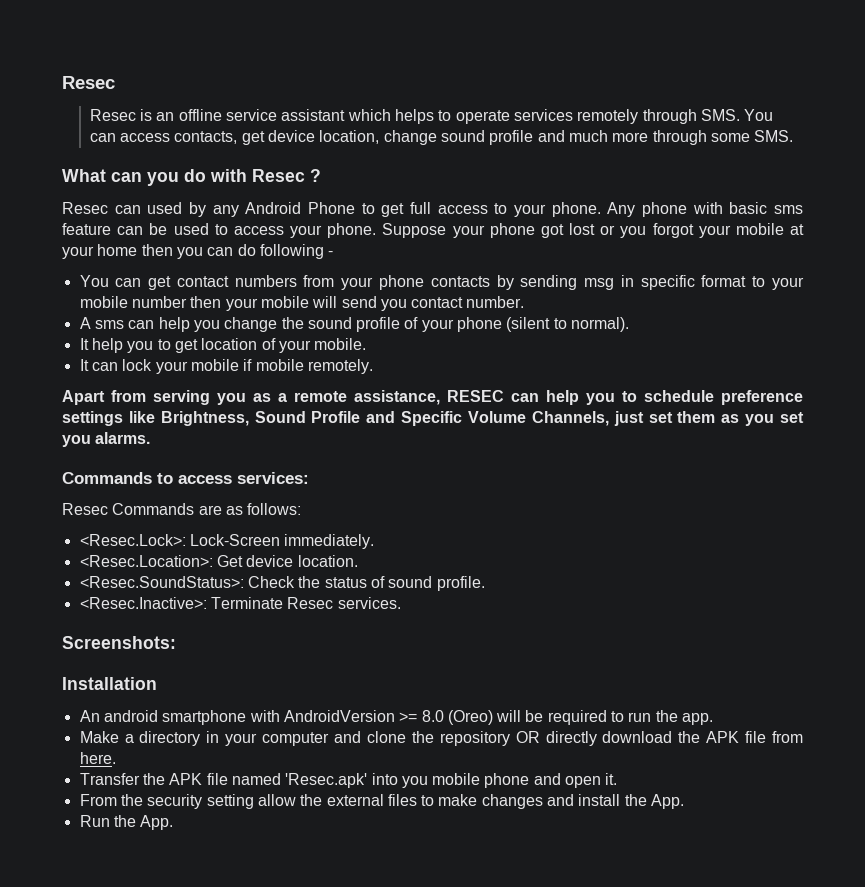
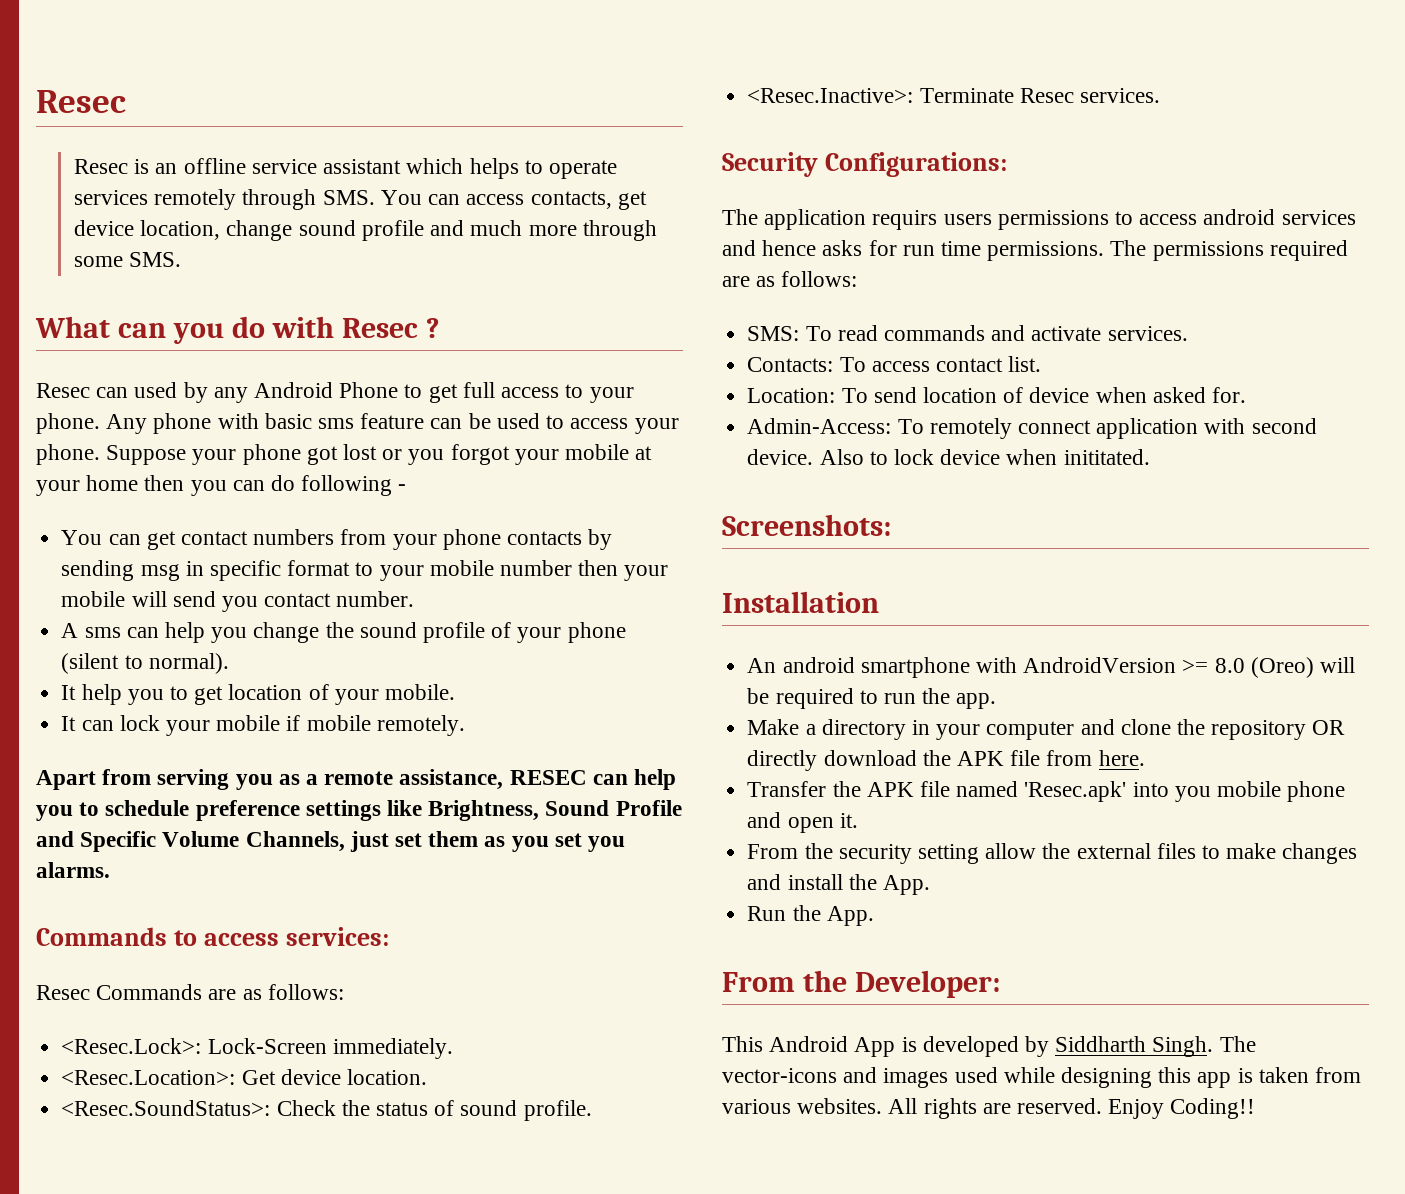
+ Security Configurations:
+ The application requirs users permissions to access android services and hence asks for run time permissions. The permissions required are as follows:
+ SMS: To read commands and activate services.
+ Contacts: To access contact list.
+ Location: To send location of device when asked for.
+ Admin-Access: To remotely connect application with second device. Also to lock device when inititated.
+ From the Developer:
+ This Android App is developed by Siddharth Singh. The vector-icons and images used while designing this app is taken from various websites. All rights are reserved. Enjoy Coding!!

